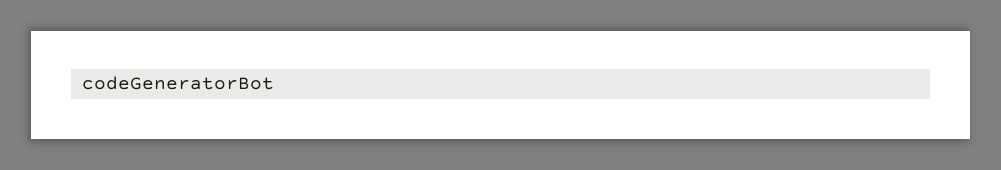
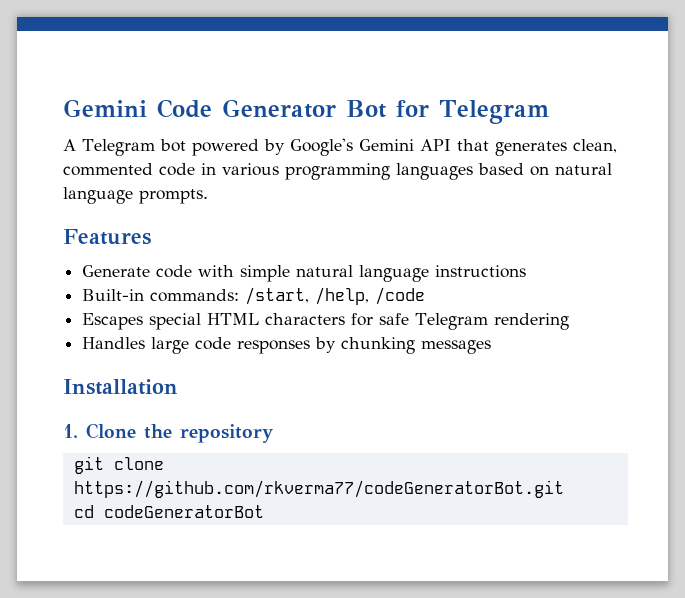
- codeGeneratorBot
+ Gemini Code Generator Bot for Telegram
+ A Telegram bot powered by Google's Gemini API that generates clean, commented code in various programming languages based on natural language prompts.
+ Features
+ Generate code with simple natural language instructions
+ Built-in commands: /start, /help, /code
+ Escapes special HTML characters for safe Telegram rendering
+ Handles large code responses by chunking messages
+ Installation
+ 1. Clone the repository
+ git clone https://github.com/rkverma77/codeGeneratorBot.git
+ cd codeGeneratorBot

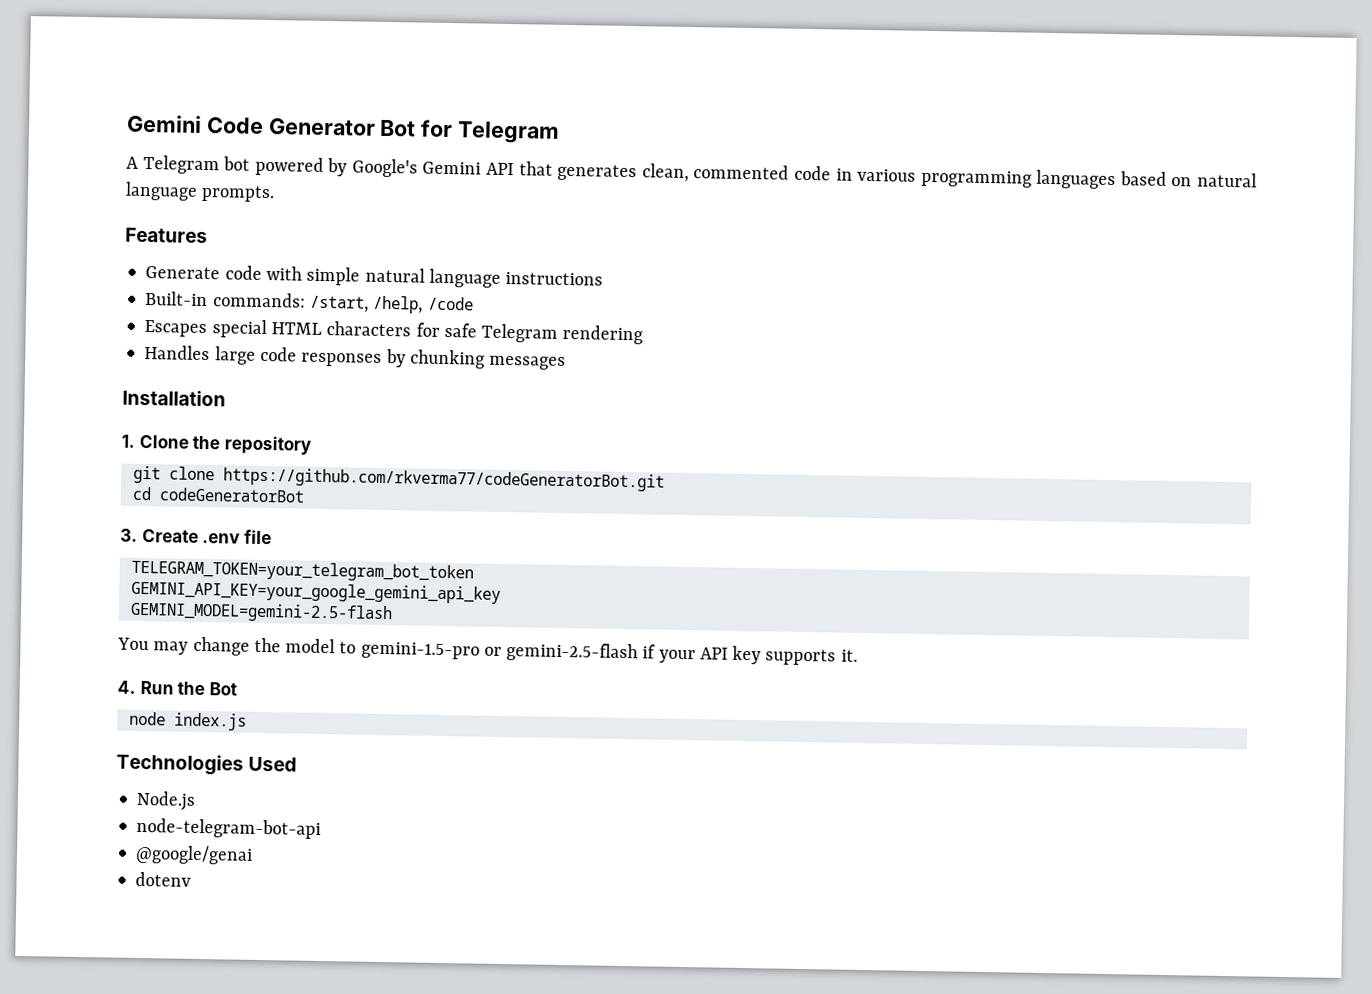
+ 3. Create .env file
+ TELEGRAM_TOKEN=your_telegram_bot_token
+ GEMINI_API_KEY=your_google_gemini_api_key
+ GEMINI_MODEL=gemini-2.5-flash
+ You may change the model to gemini-1.5-pro or gemini-2.5-flash if your API key supports it.
+ 4. Run the Bot
+ node index.js
+ Technologies Used
+ Node.js
+ node-telegram-bot-api
+ @google/genai
+ dotenv

